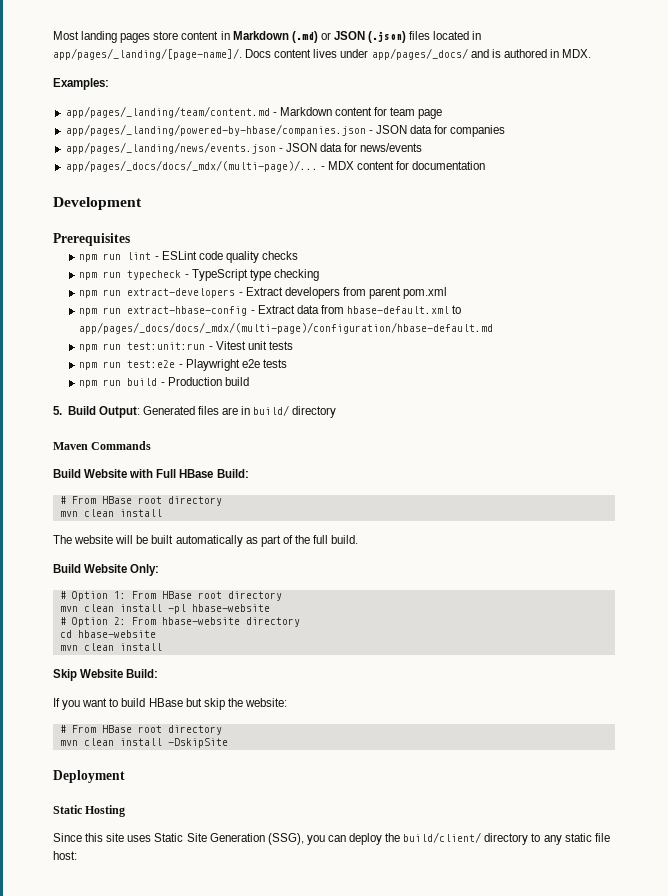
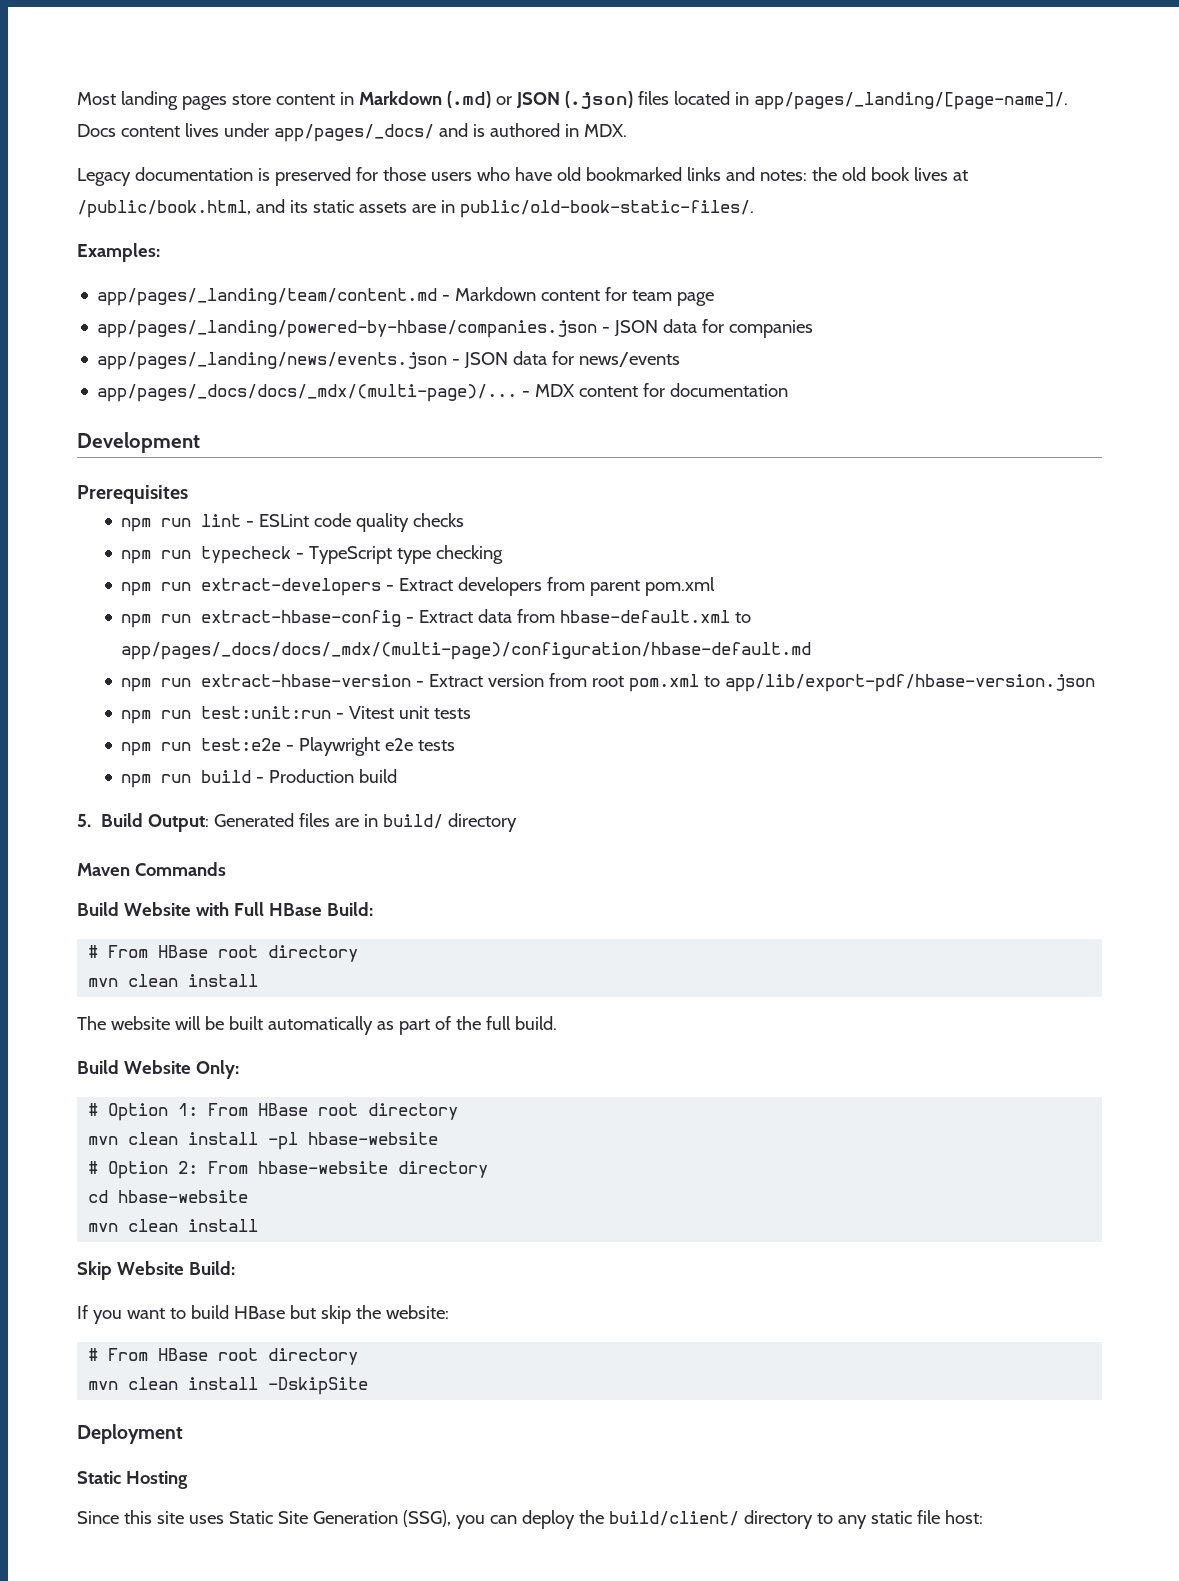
+ Legacy documentation is preserved for those users who have old bookmarked links and notes: the old book lives at /public/book.html, and its static assets are in public/old-book-static-files/.
+ npm run extract-hbase-version - Extract version from root pom.xml to app/lib/export-pdf/hbase-version.json

